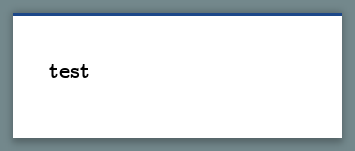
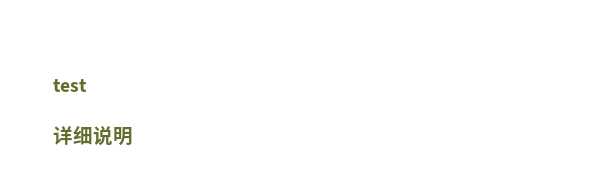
+ 详细说明

